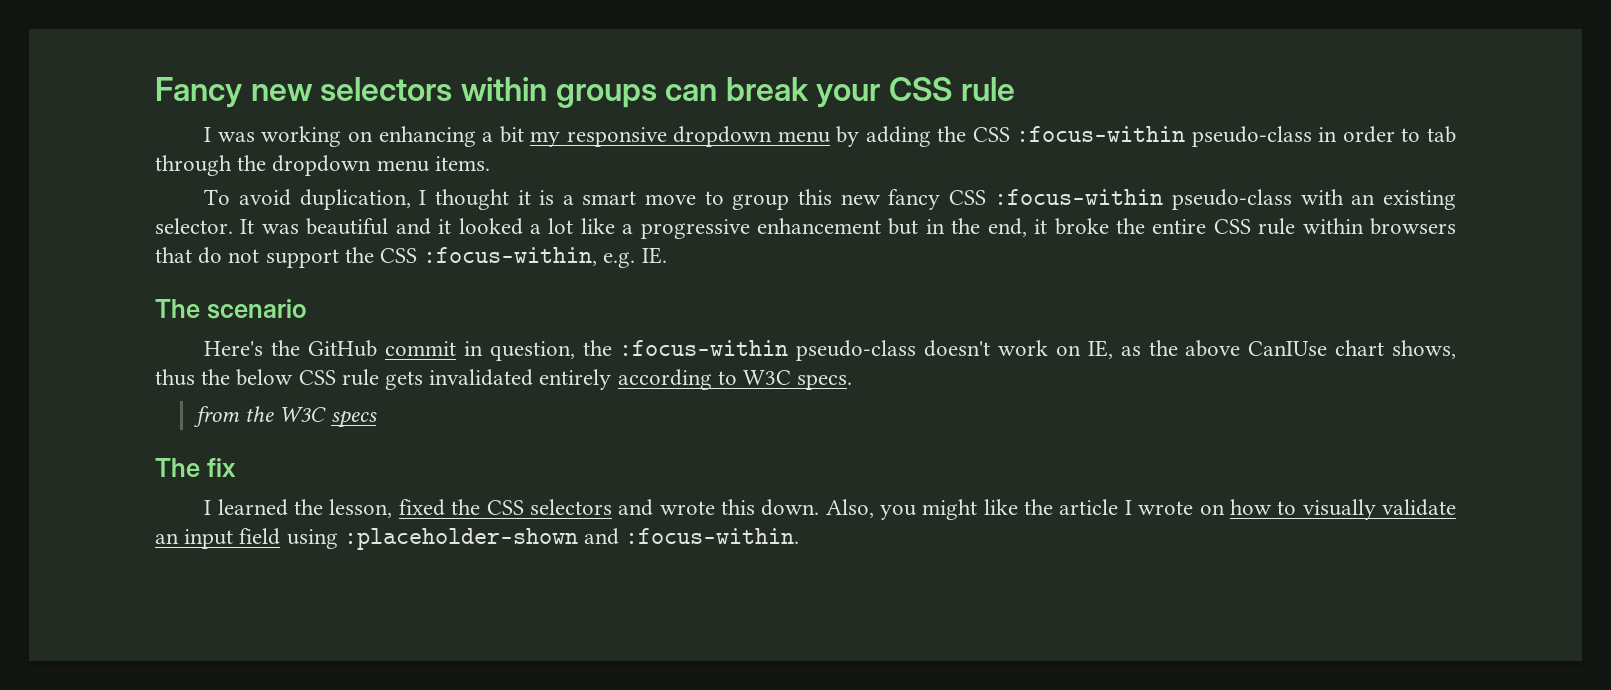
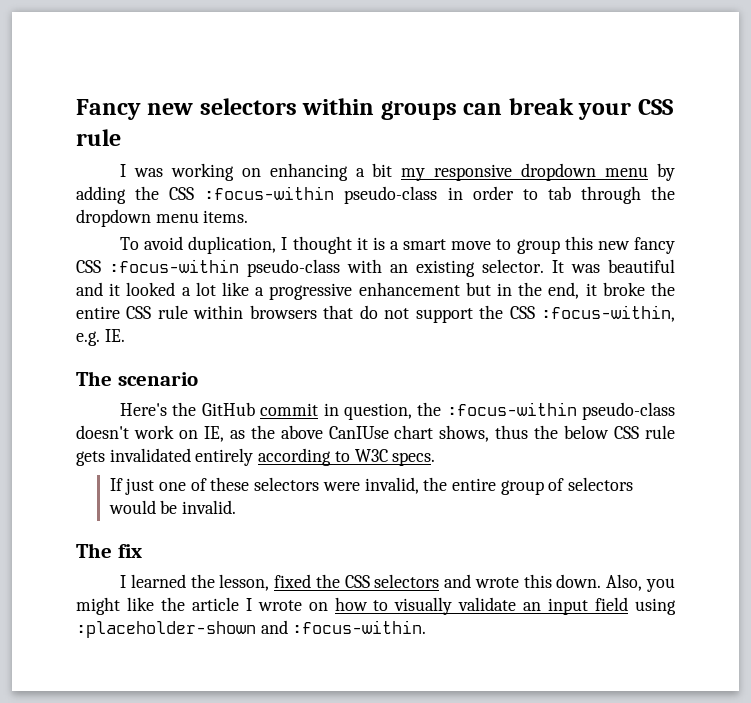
- from the W3C specs
+ If just one of these selectors were invalid, the entire group of selectors would be invalid.

